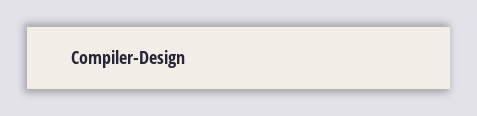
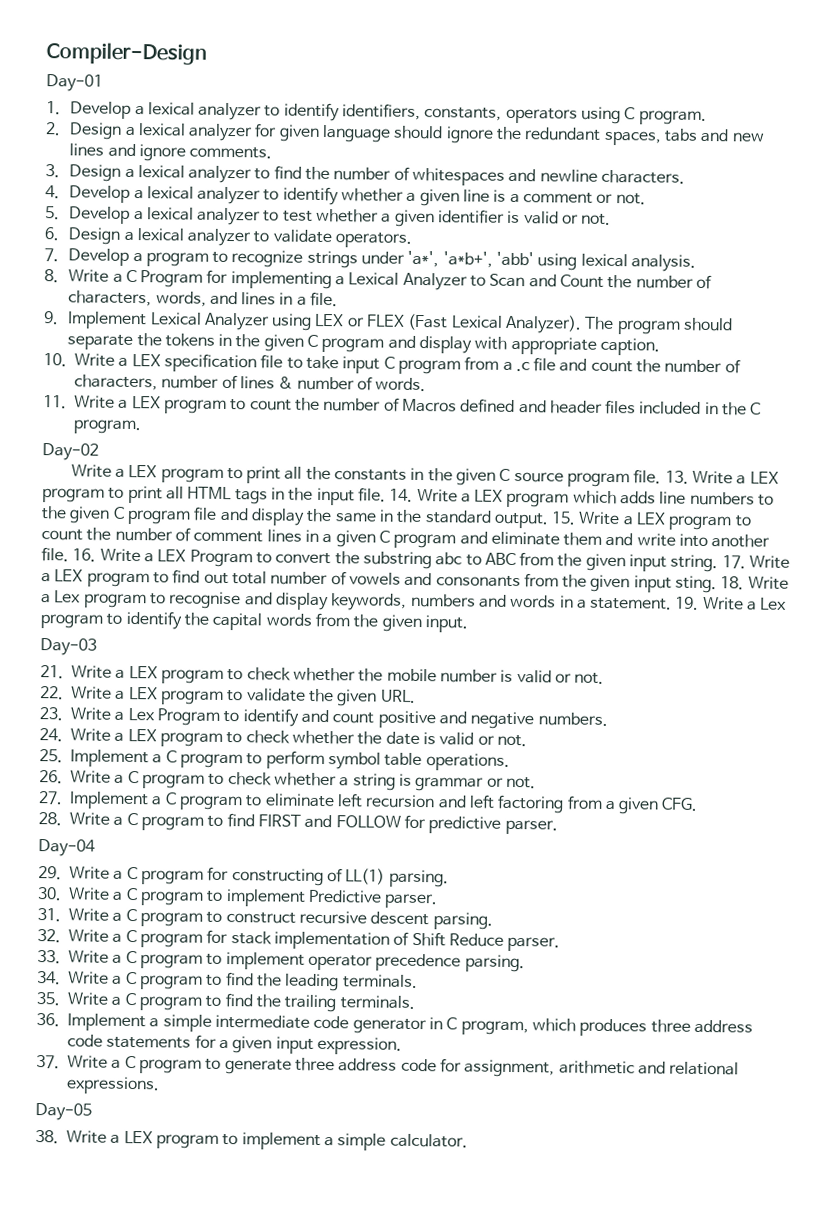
+ Day-01
+ 1. Develop a lexical analyzer to identify identifiers, constants, operators using C program.
+ 2. Design a lexical analyzer for given language should ignore the redundant spaces, tabs and new lines and ignore comments.
+ 3. Design a lexical analyzer to find the number of whitespaces and newline characters.
+ 4. Develop a lexical analyzer to identify whether a given line is a comment or not.
+ 5. Develop a lexical analyzer to test whether a given identifier is valid or not.
+ 6. Design a lexical analyzer to validate operators.
+ 7. Develop a program to recognize strings under 'a*', 'a*b+', 'abb' using lexical analysis.
+ 8. Write a C Program for implementing a Lexical Analyzer to Scan and Count the number of characters, words, and lines in a file.
+ 9. Implement Lexical Analyzer using LEX or FLEX (Fast Lexical Analyzer). The program should separate the tokens in the given C program and display with appropriate caption.
+ 10. Write a LEX specification file to take input C program from a .c file and count the number of characters, number of lines & number of words.
+ 11. Write a LEX program to count the number of Macros defined and header files included in the C program.
+ Day-02
+ Write a LEX program to print all the constants in the given C source program file. 13. Write a LEX program to print all HTML tags in the input file. 14. Write a LEX program which adds line numbers to the given C program file and display the same in the standard output. 15. Write a LEX program to count the number of comment lines in a given C program and eliminate them and write into another file. 16. Write a LEX Program to convert the substring abc to ABC from the given input string. 17. Write a LEX program to find out total number of vowels and consonants from the given input sting. 18. Write a Lex program to recognise and display keywords, numbers and words in a statement. 19. Write a Lex program to identify the capital words from the given input.
+ Day-03
+ 21. Write a LEX program to check whether the mobile number is valid or not.
+ 22. Write a LEX program to validate the given URL.
+ 23. Write a Lex Program to identify and count positive and negative numbers.
+ 24. Write a LEX program to check whether the date is valid or not.
+ 25. Implement a C program to perform symbol table operations.
+ 26. Write a C program to check whether a string is grammar or not.
+ 27. Implement a C program to eliminate left recursion and left factoring from a given CFG.
+ 28. Write a C program to find FIRST and FOLLOW for predictive parser.
+ Day-04
+ 29. Write a C program for constructing of LL(1) parsing.
+ 30. Write a C program to implement Predictive parser.
+ 31. Write a C program to construct recursive descent parsing.
+ 32. Write a C program for stack implementation of Shift Reduce parser.
+ 33. Write a C program to implement operator precedence parsing.
+ 34. Write a C program to find the leading terminals.
+ 35. Write a C program to find the trailing terminals.
+ 36. Implement a simple intermediate code generator in C program, which produces three address code statements for a given input expression.
+ 37. Write a C program to generate three address code for assignment, arithmetic and relational expressions.
+ Day-05
+ 38. Write a LEX program to implement a simple calculator.

